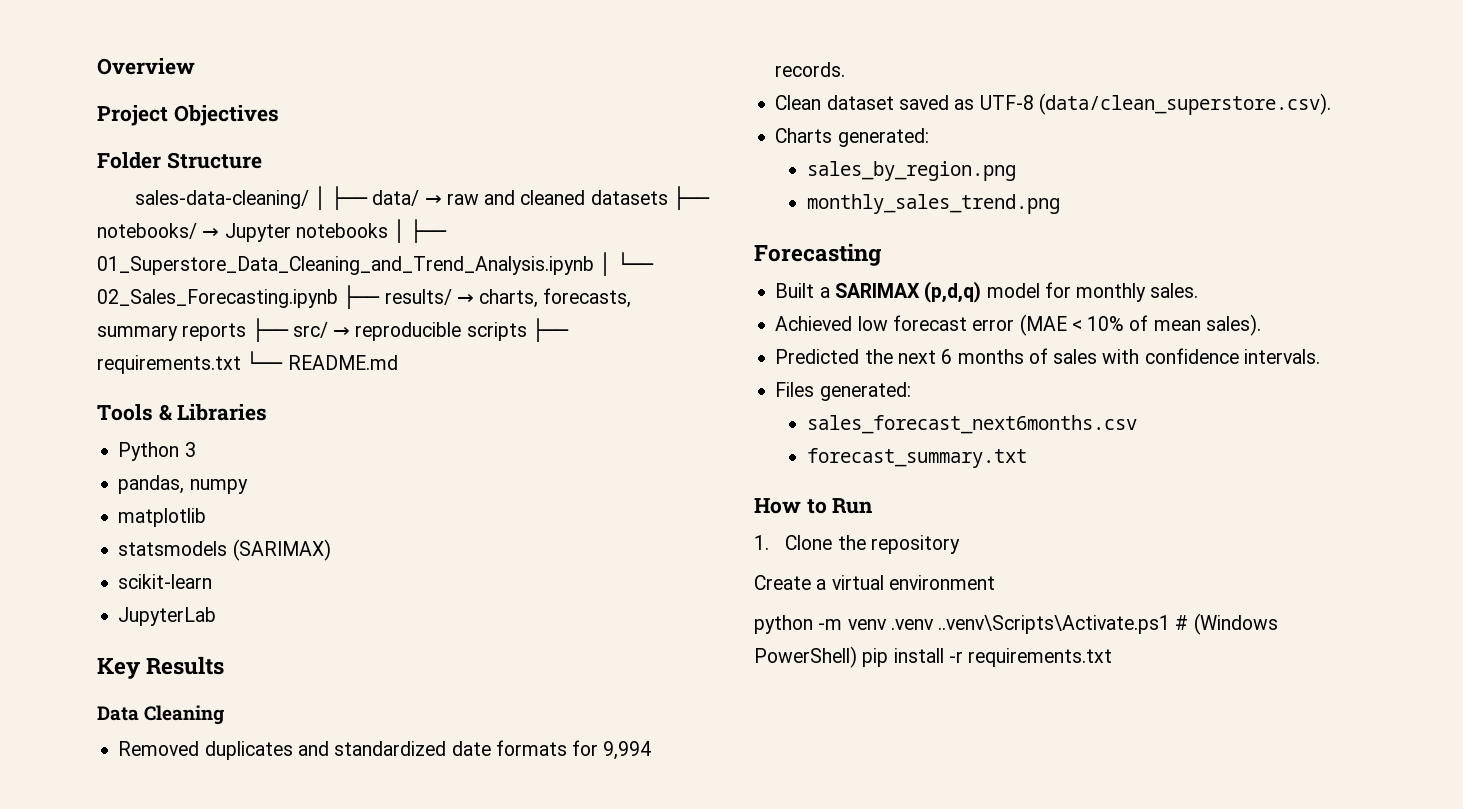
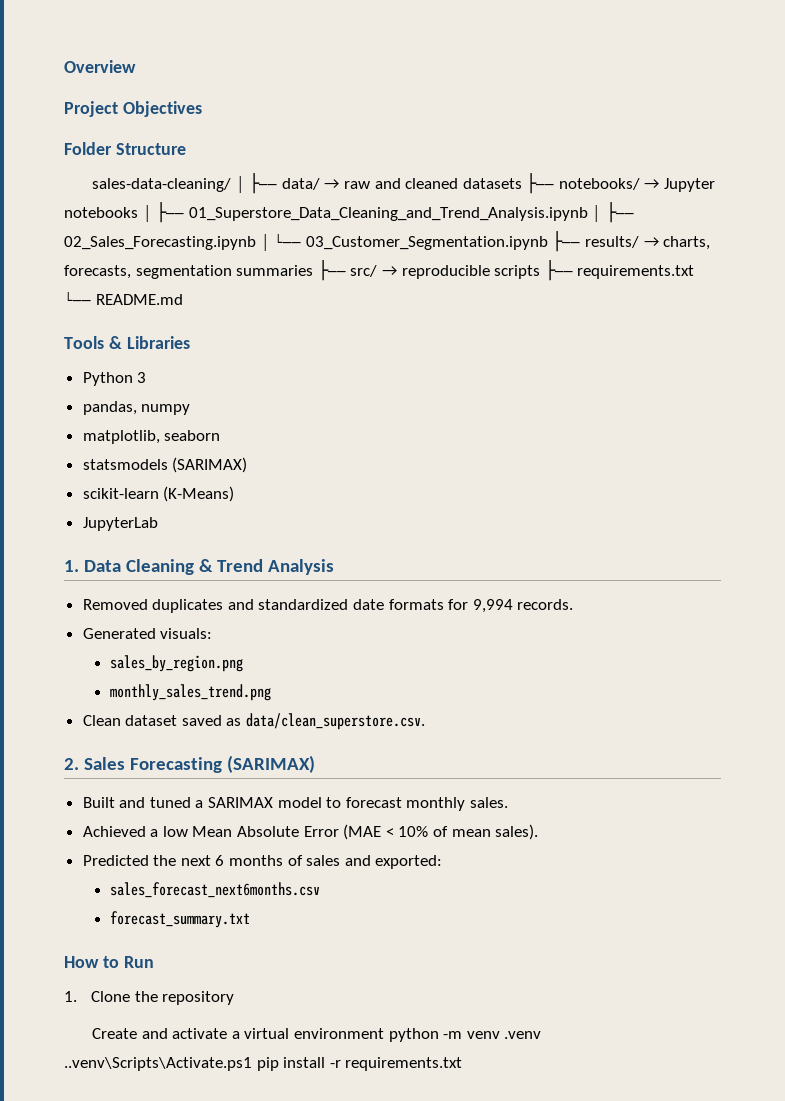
- sales-data-cleaning/ │ ├── data/ → raw and cleaned datasets ├── notebooks/ → Jupyter notebooks │ ├── 01_Superstore_Data_Cleaning_and_Trend_Analysis.ipynb │ └── 02_Sales_Forecasting.ipynb ├── results/ → charts, forecasts, summary reports ├── src/ → reproducible scripts ├── requirements.txt └── README.md
+ sales-data-cleaning/ │ ├── data/ → raw and cleaned datasets ├── notebooks/ → Jupyter notebooks │ ├── 01_Superstore_Data_Cleaning_and_Trend_Analysis.ipynb │ ├── 02_Sales_Forecasting.ipynb │ └── 03_Customer_Segmentation.ipynb ├── results/ → charts, forecasts, segmentation summaries ├── src/ → reproducible scripts ├── requirements.txt └── README.md
- matplotlib
+ matplotlib, seaborn
- scikit-learn
+ scikit-learn (K-Means)
- Key Results
- Data Cleaning
+ 1. Data Cleaning & Trend Analysis
- Clean dataset saved as UTF-8 (data/clean_superstore.csv).
- Charts generated:
+ Generated visuals:
  sales_by_region.png
  monthly_sales_trend.png
- Forecasting
+ Clean dataset saved as data/clean_superstore.csv.
+ 2. Sales Forecasting (SARIMAX)
- Built a SARIMAX (p,d,q) model for monthly sales.
- Achieved low forecast error (MAE < 10% of mean sales).
+ Built and tuned a SARIMAX model to forecast monthly sales.
+ Achieved a low Mean Absolute Error (MAE < 10% of mean sales).
- Predicted the next 6 months of sales with confidence intervals.
- Files generated:
+ Predicted the next 6 months of sales and exported:
- Create a virtual environment
- python -m venv .venv ..venv\Scripts\Activate.ps1 # (Windows PowerShell) pip install -r requirements.txt
+ Create and activate a virtual environment python -m venv .venv ..venv\Scripts\Activate.ps1 pip install -r requirements.txt

